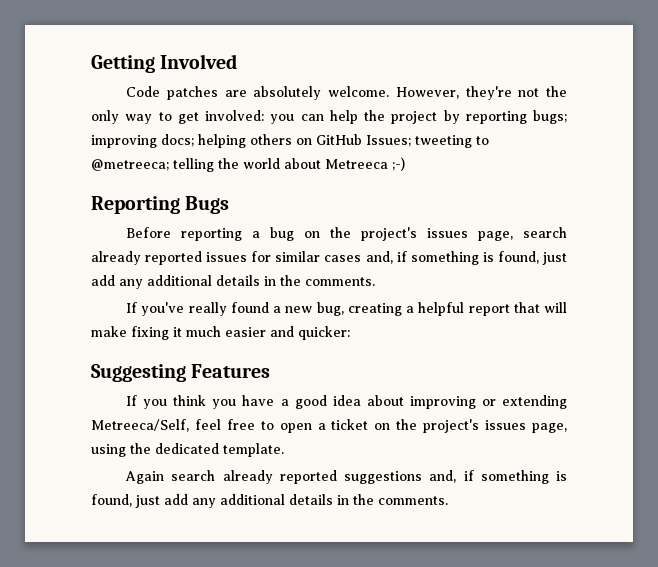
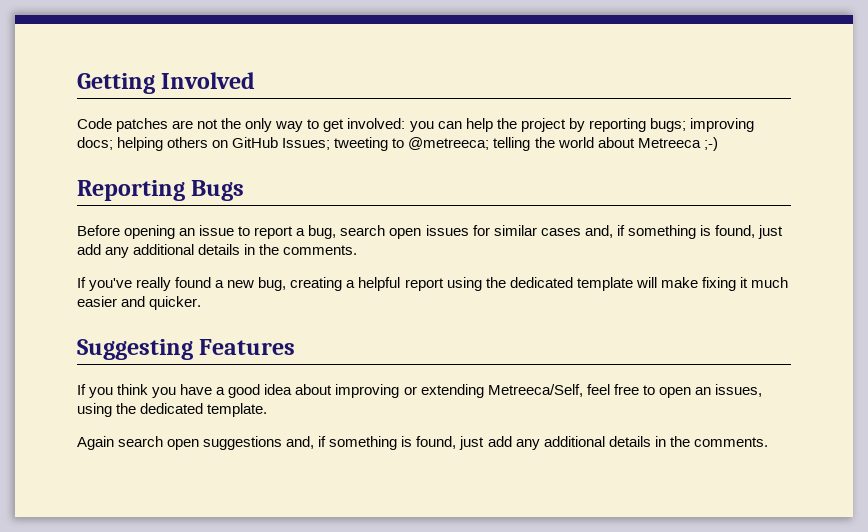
- Code patches are absolutely welcome. However, they're not the only way to get involved: you can help the project by reporting bugs; improving docs; helping others on GitHub Issues; tweeting to @metreeca; telling the world about Metreeca ;-)
+ Code patches are not the only way to get involved: you can help the project by reporting bugs; improving docs; helping others on GitHub Issues; tweeting to @metreeca; telling the world about Metreeca ;-)
- Before reporting a bug on the project's issues page, search already reported issues for similar cases and, if something is found, just add any additional details in the comments.
+ Before opening an issue to report a bug, search open issues for similar cases and, if something is found, just add any additional details in the comments.
- If you've really found a new bug, creating a helpful report that will make fixing it much easier and quicker:
+ If you've really found a new bug, creating a helpful report using the dedicated template will make fixing it much easier and quicker.
- If you think you have a good idea about improving or extending Metreeca/Self, feel free to open a ticket on the project's issues page, using the dedicated template.
+ If you think you have a good idea about improving or extending Metreeca/Self, feel free to open an issues, using the dedicated template.
- Again search already reported suggestions and, if something is found, just add any additional details in the comments.
+ Again search open suggestions and, if something is found, just add any additional details in the comments.

